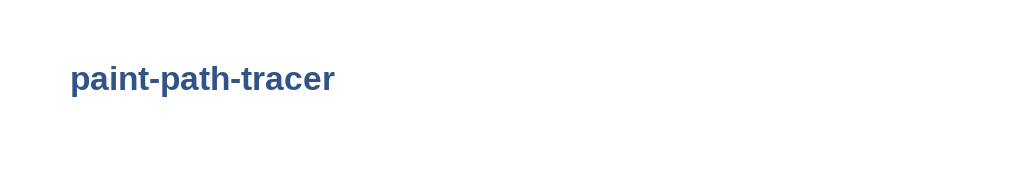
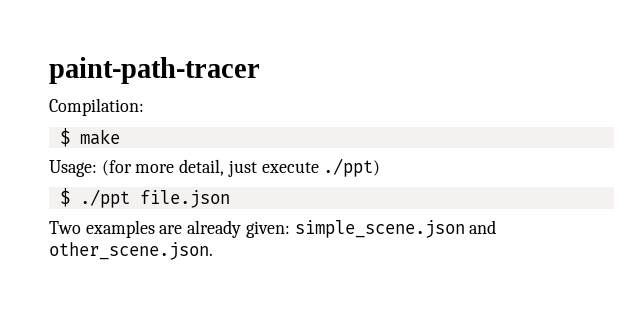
+ Compilation:
+ $ make
+ Usage: (for more detail, just execute ./ppt)
+ $ ./ppt file.json
+ Two examples are already given: simple_scene.json and other_scene.json.

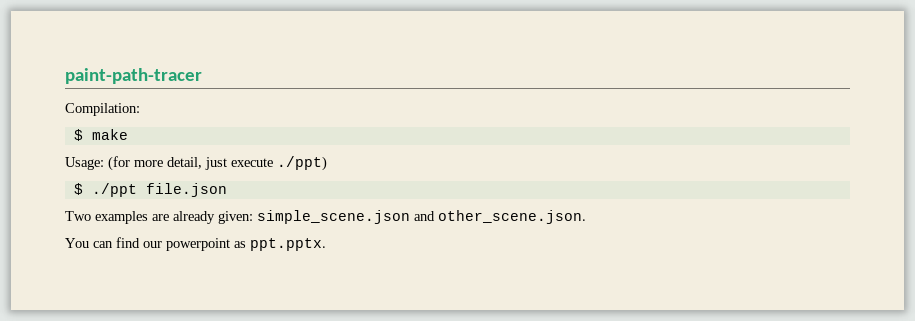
+ You can find our powerpoint as ppt.pptx.

